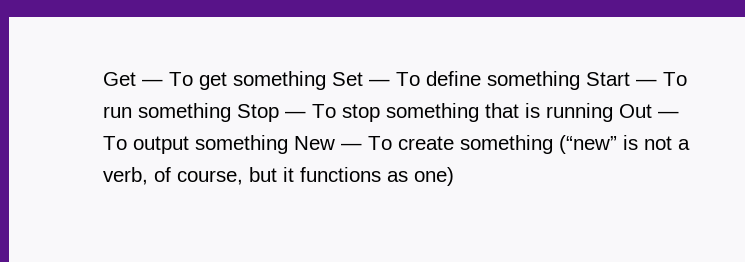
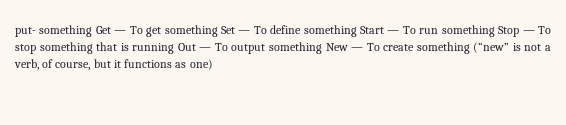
- Get — To get something Set — To define something Start — To run something Stop — To stop something that is running Out — To output something New — To create something (“new” is not a verb, of course, but it functions as one)
+ put- something Get — To get something Set — To define something Start — To run something Stop — To stop something that is running Out — To output something New — To create something (“new” is not a verb, of course, but it functions as one)

